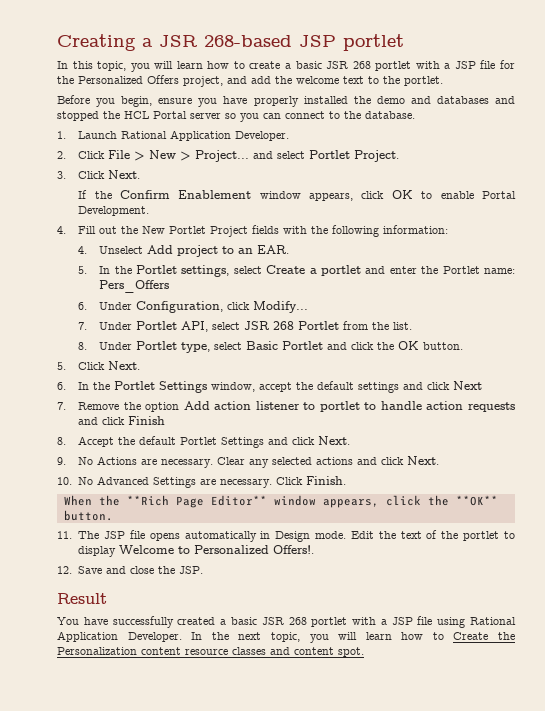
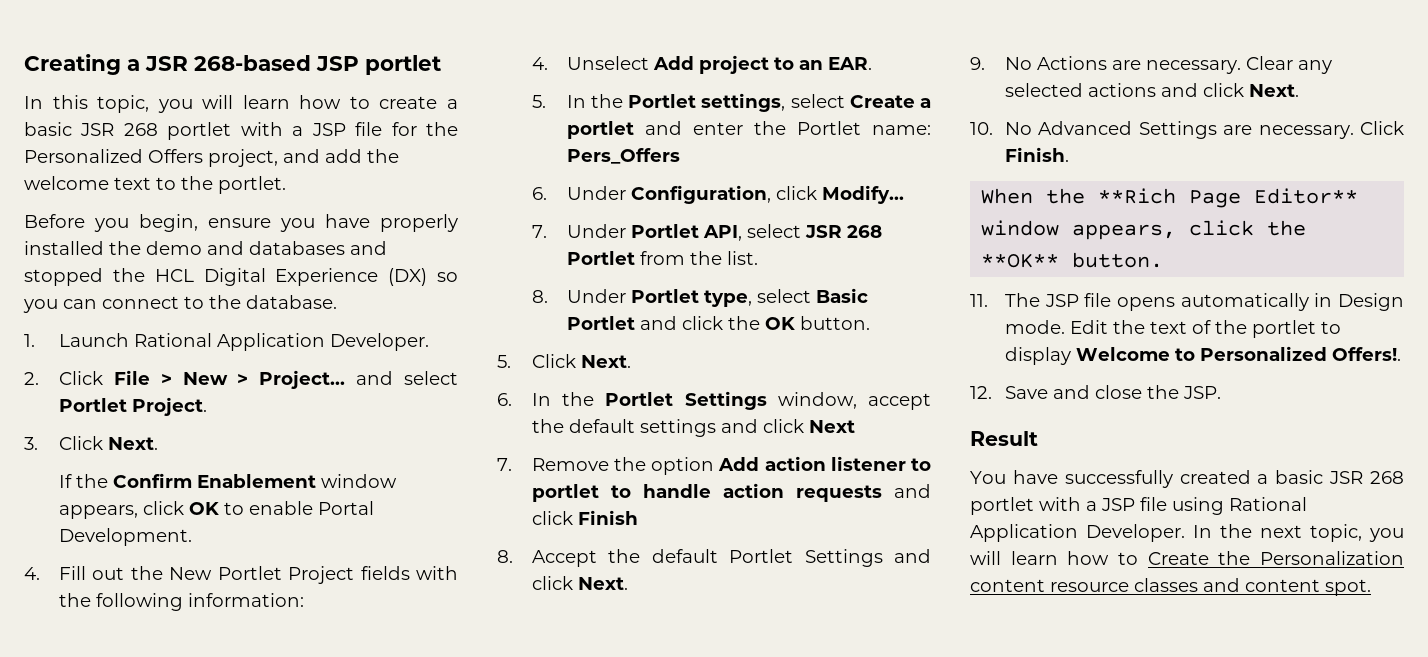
- Before you begin, ensure you have properly installed the demo and databases and stopped the HCL Portal server so you can connect to the database.
+ Before you begin, ensure you have properly installed the demo and databases and stopped the HCL Digital Experience (DX) so you can connect to the database.

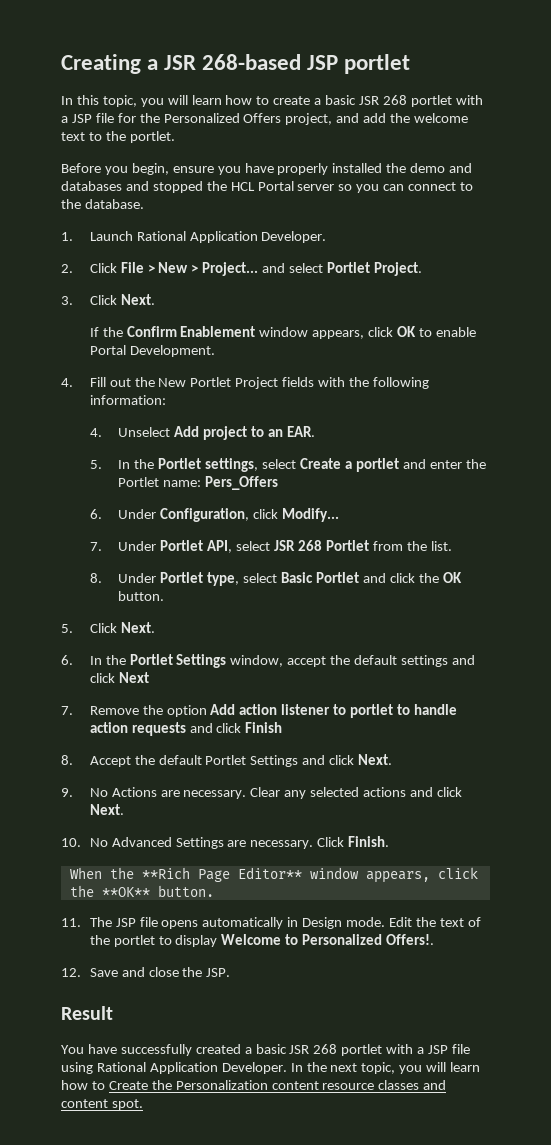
- Before you begin, ensure you have properly installed the demo and databases and stopped the HCL Digital Experience (DX) so you can connect to the database.
+ Before you begin, ensure you have properly installed the demo and databases and stopped the HCL Portal server so you can connect to the database.

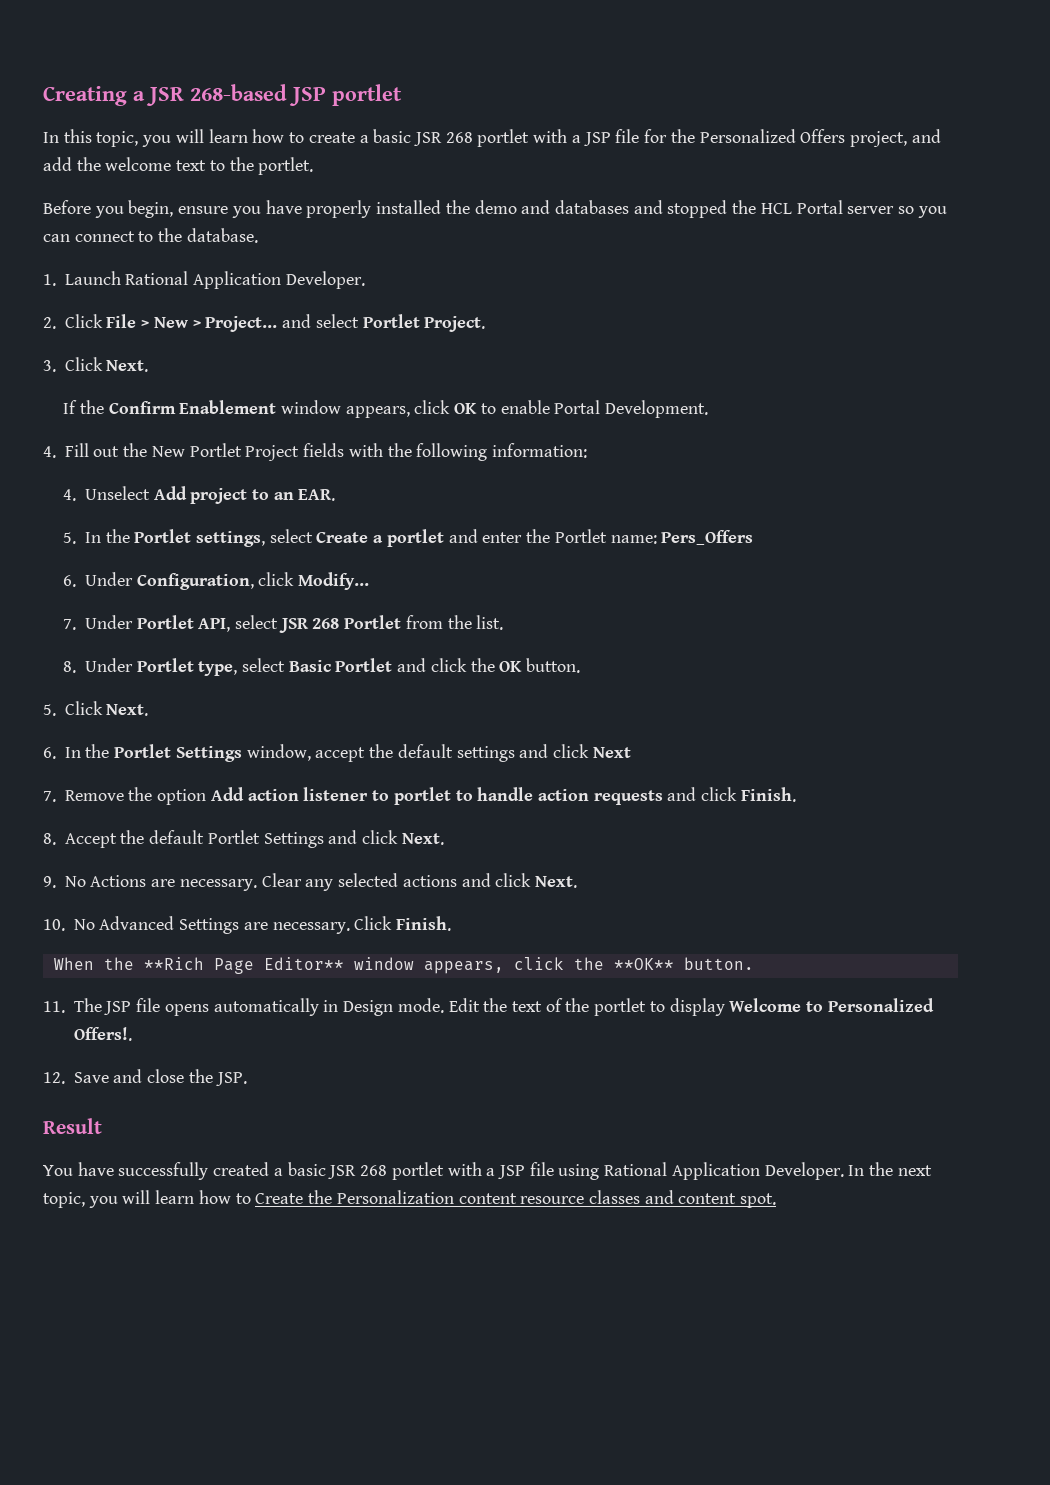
- 7. Remove the option Add action listener to portlet to handle action requests and click Finish
+ 7. Remove the option Add action listener to portlet to handle action requests and click Finish.

